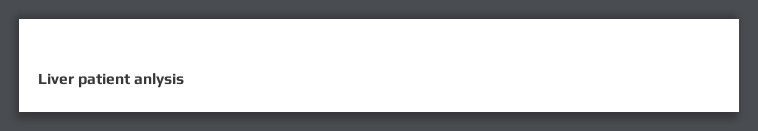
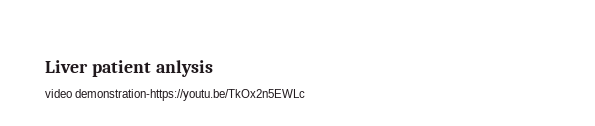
+ video demonstration-https://youtu.be/TkOx2n5EWLc

